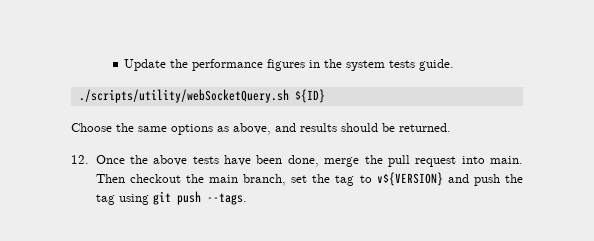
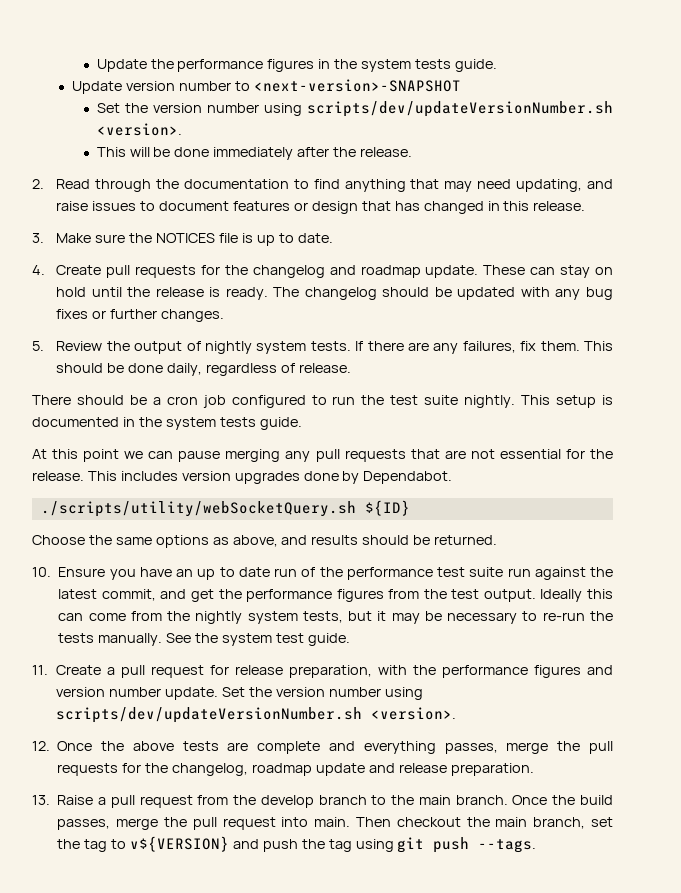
+ Update version number to <next-version>-SNAPSHOT
+ Set the version number using scripts/dev/updateVersionNumber.sh <version>.
+ This will be done immediately after the release.
+ 2. Read through the documentation to find anything that may need updating, and raise issues to document features or design that has changed in this release.
+ 3. Make sure the NOTICES file is up to date.
+ 4. Create pull requests for the changelog and roadmap update. These can stay on hold until the release is ready. The changelog should be updated with any bug fixes or further changes.
+ 5. Review the output of nightly system tests. If there are any failures, fix them. This should be done daily, regardless of release.
+ There should be a cron job configured to run the test suite nightly. This setup is documented in the system tests guide.
+ At this point we can pause merging any pull requests that are not essential for the release. This includes version upgrades done by Dependabot.
- 12. Once the above tests have been done, merge the pull request into main.
+ 10. Ensure you have an up to date run of the performance test suite run against the latest commit, and get the performance figures from the test output. Ideally this can come from the nightly system tests, but it may be necessary to re-run the tests manually. See the system test guide.
+ 11. Create a pull request for release preparation, with the performance figures and version number update. Set the version number using scripts/dev/updateVersionNumber.sh <version>.
+ 12. Once the above tests are complete and everything passes, merge the pull requests for the changelog, roadmap update and release preparation.
+ 13. Raise a pull request from the develop branch to the main branch. Once the build passes, merge the pull request into main.

